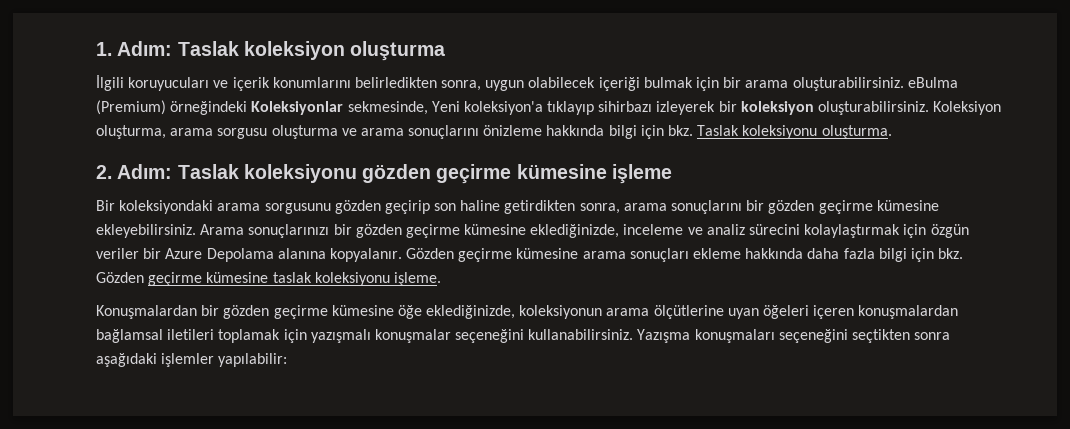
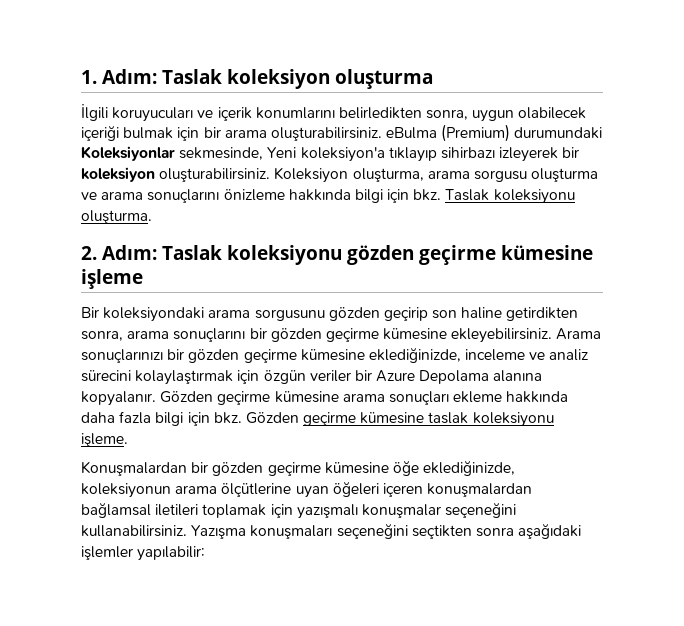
- İlgili koruyucuları ve içerik konumlarını belirledikten sonra, uygun olabilecek içeriği bulmak için bir arama oluşturabilirsiniz. eBulma (Premium) örneğindeki Koleksiyonlar sekmesinde, Yeni koleksiyon'a tıklayıp sihirbazı izleyerek bir koleksiyon oluşturabilirsiniz.
+ İlgili koruyucuları ve içerik konumlarını belirledikten sonra, uygun olabilecek içeriği bulmak için bir arama oluşturabilirsiniz. eBulma (Premium) durumundaki Koleksiyonlar sekmesinde, Yeni koleksiyon'a tıklayıp sihirbazı izleyerek bir koleksiyon oluşturabilirsiniz.

